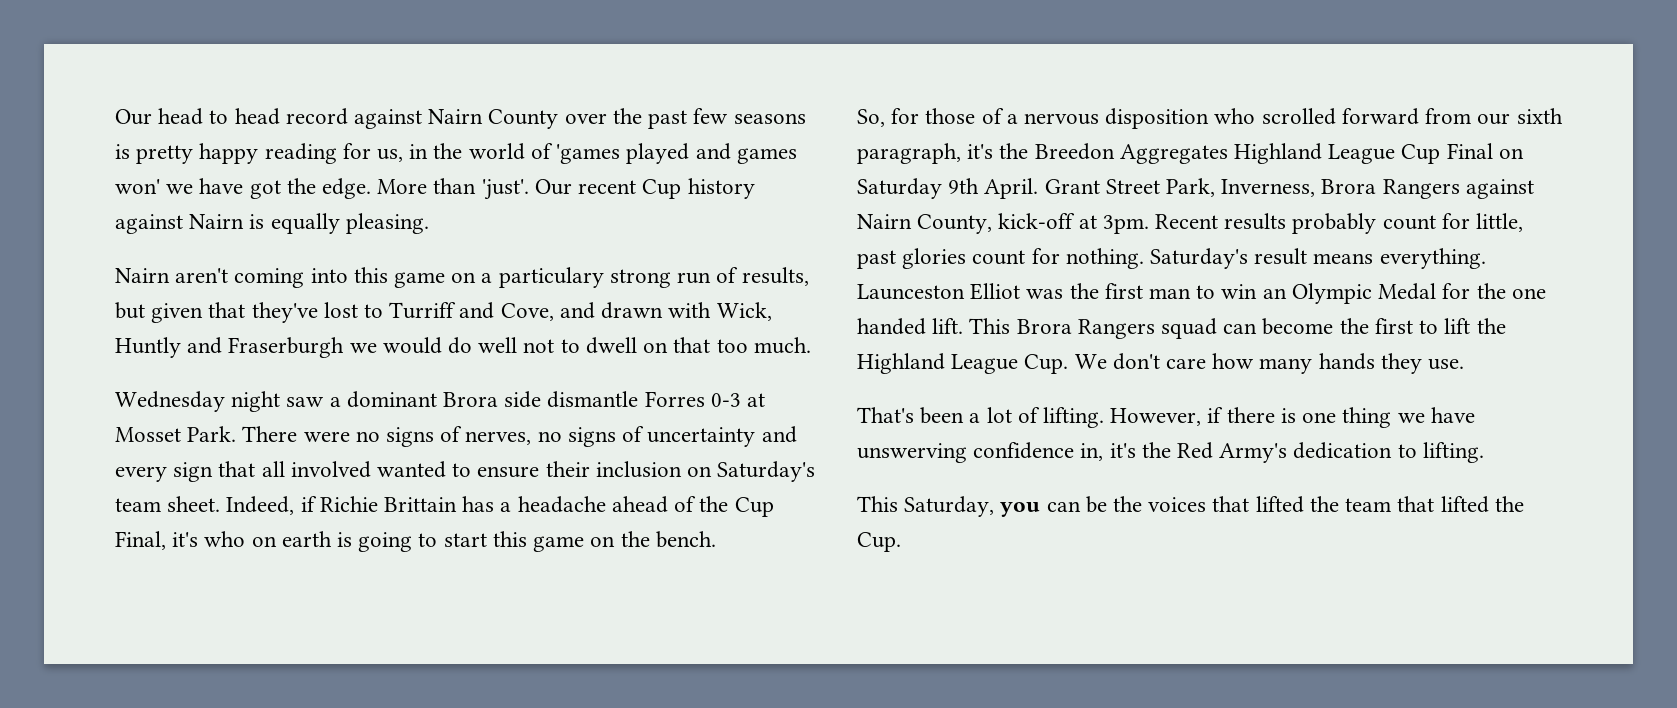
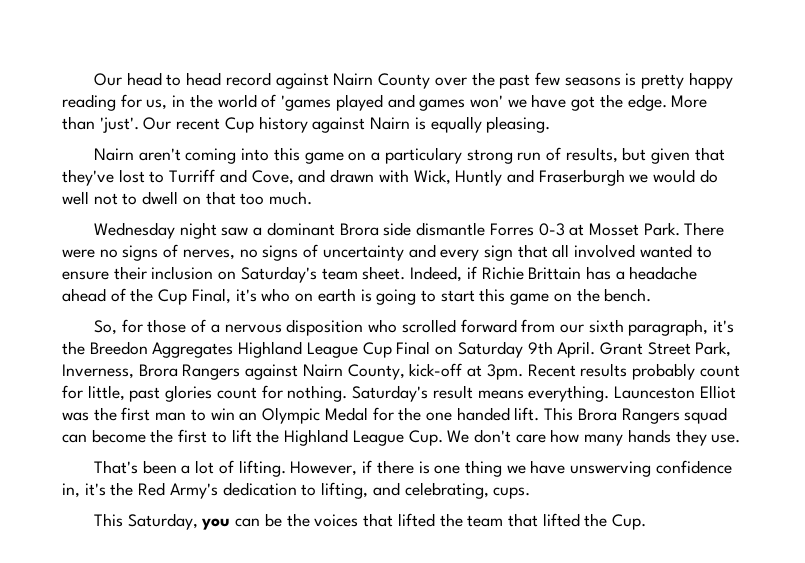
- However, if there is one thing we have unswerving confidence in, it's the Red Army's dedication to lifting.
+ However, if there is one thing we have unswerving confidence in, it's the Red Army's dedication to lifting, and celebrating, cups.

